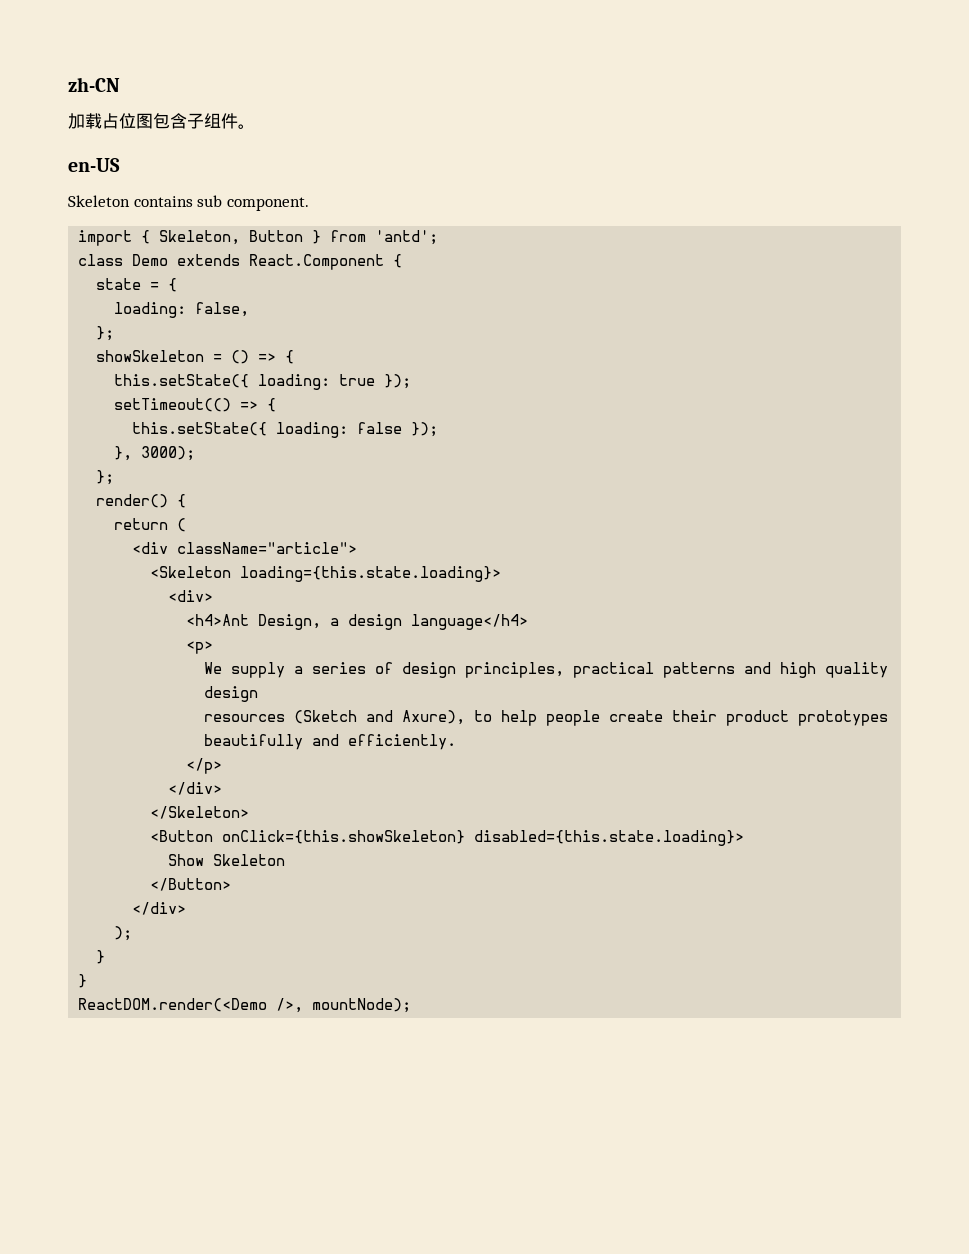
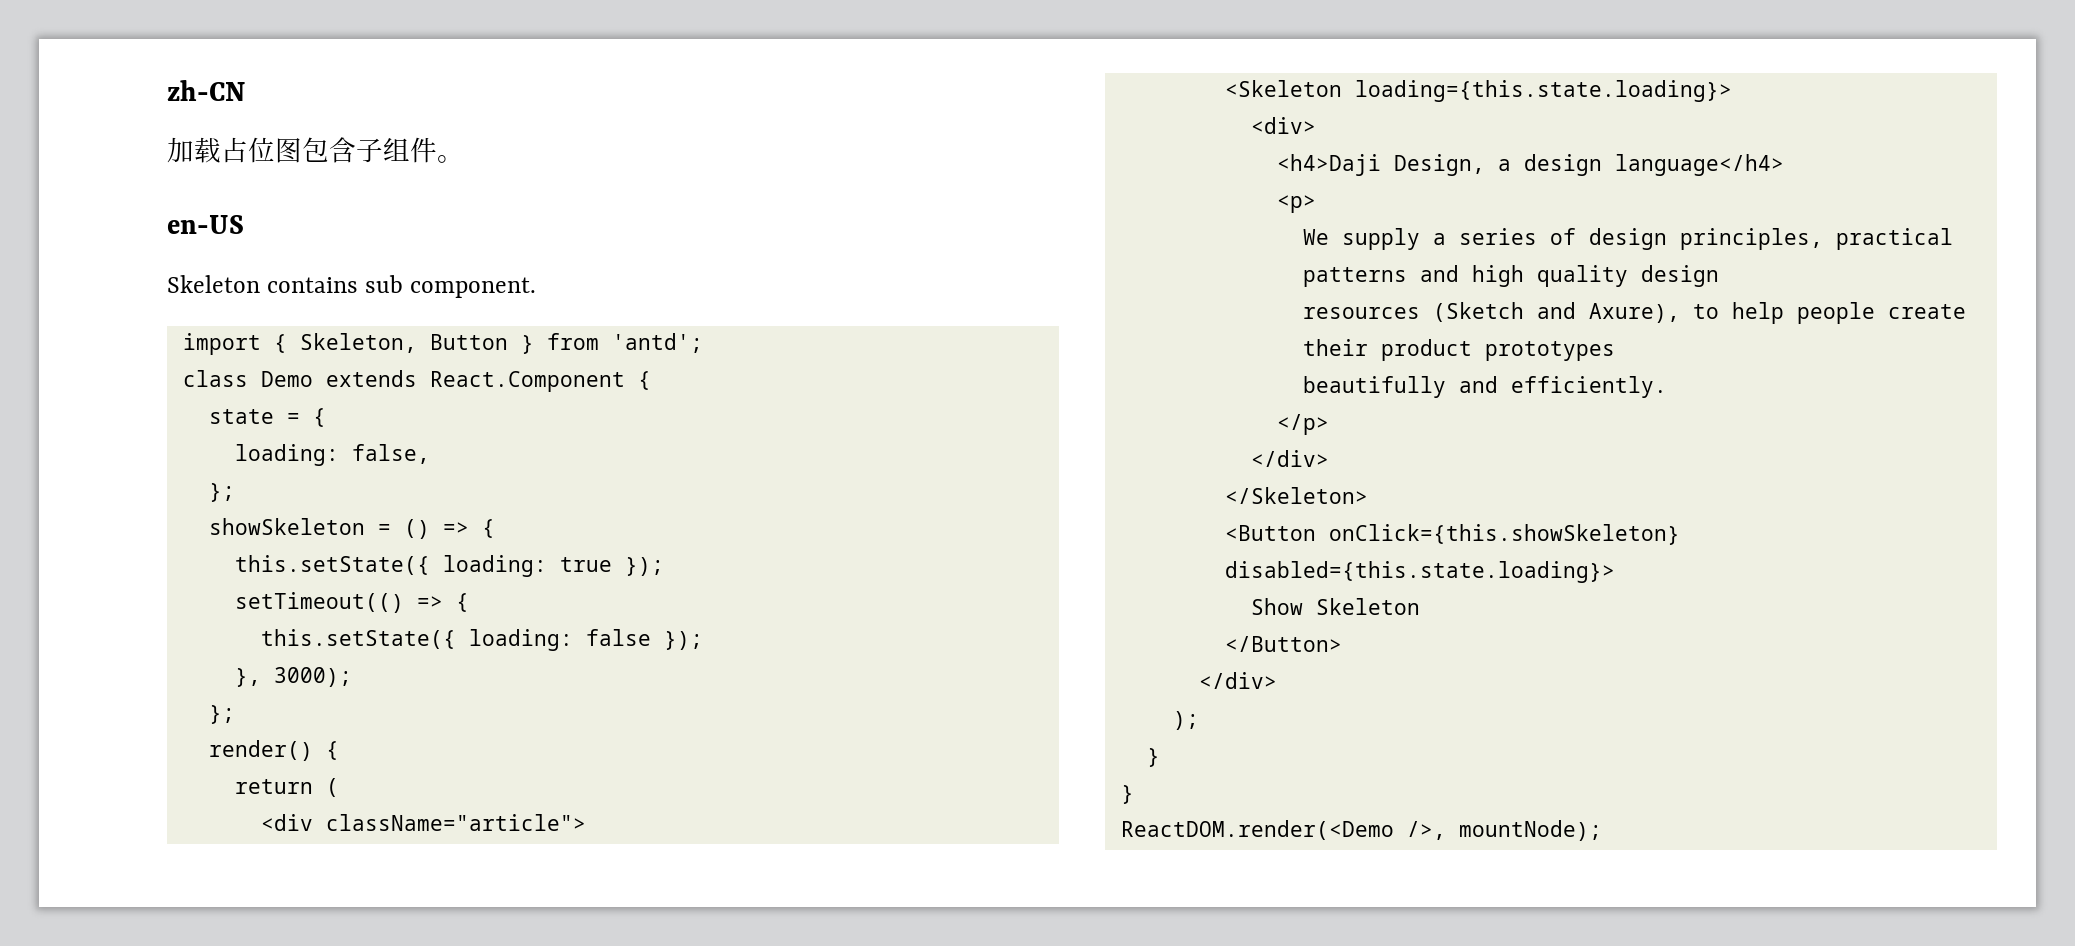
- <h4>Ant Design, a design language</h4>
+ <h4>Daji Design, a design language</h4>

